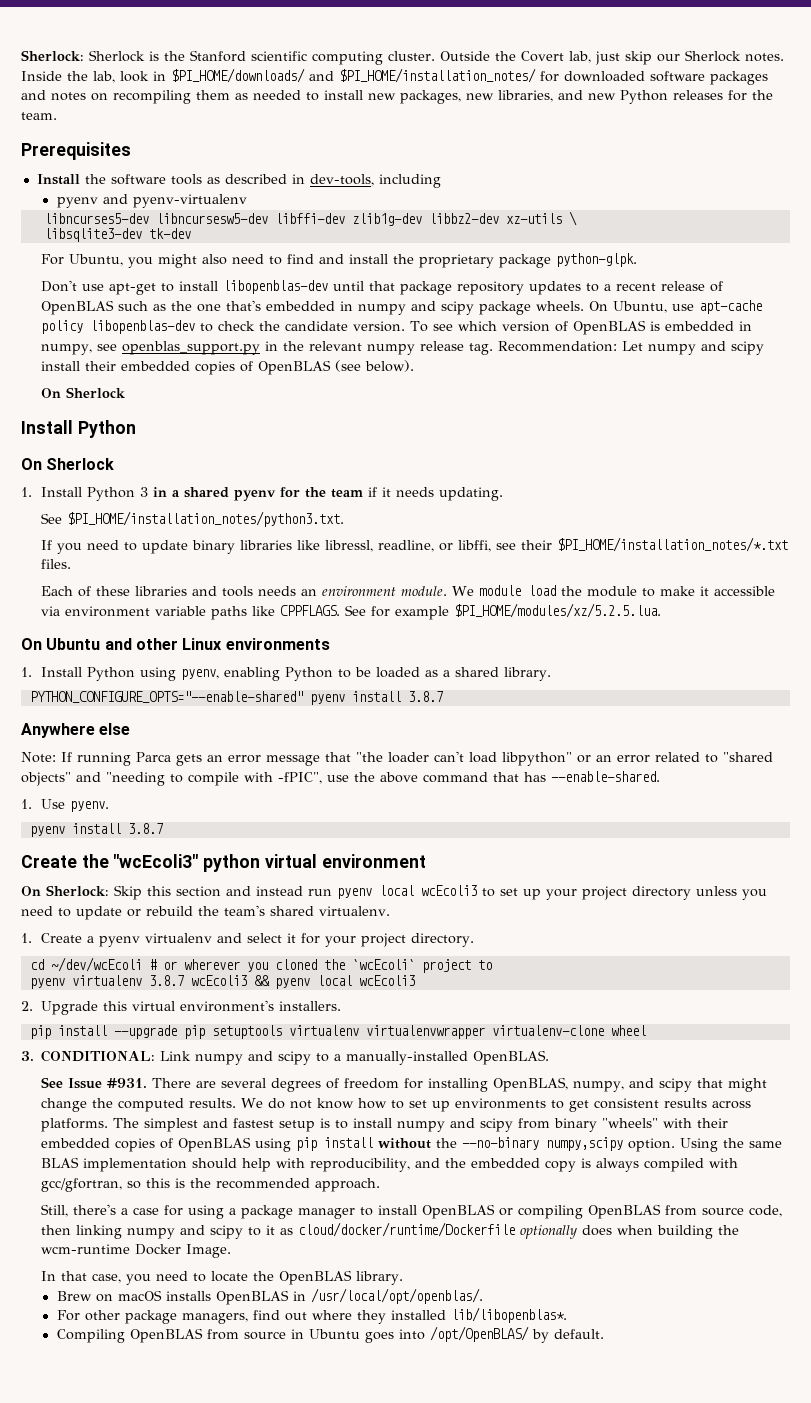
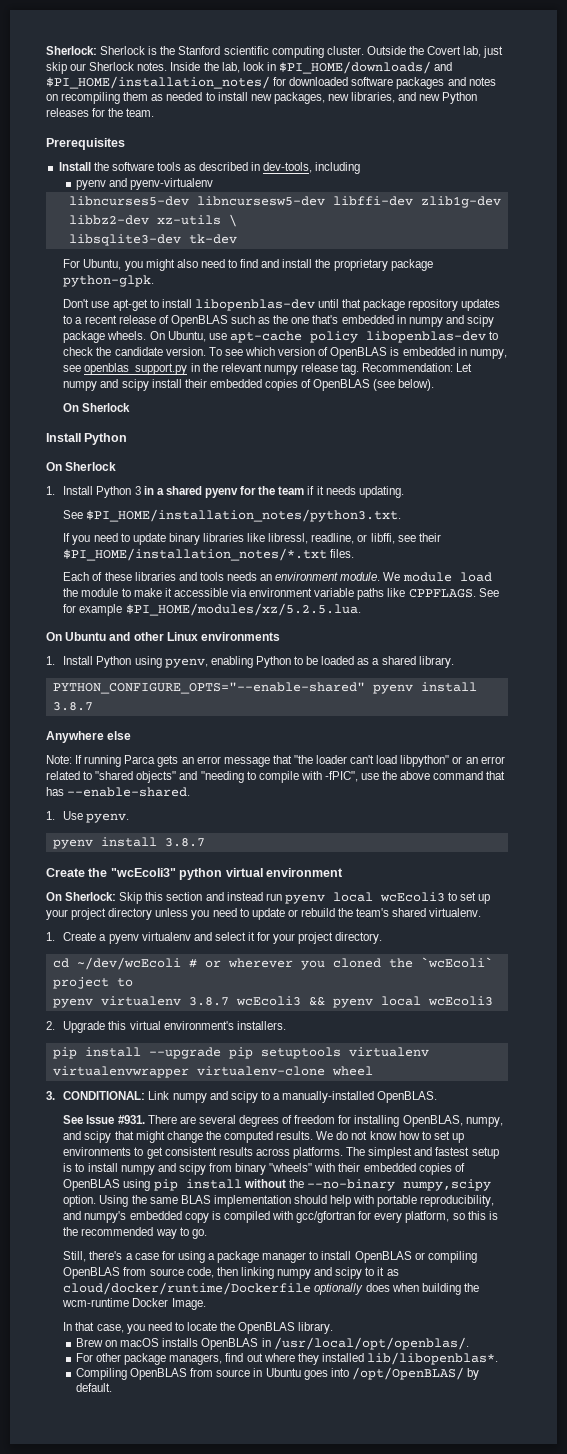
- Using the same BLAS implementation should help with reproducibility, and the embedded copy is always compiled with gcc/gfortran, so this is the recommended approach.
+ Using the same BLAS implementation should help with portable reproducibility, and numpy's embedded copy is compiled with gcc/gfortran for every platform, so this is the recommended way to go.

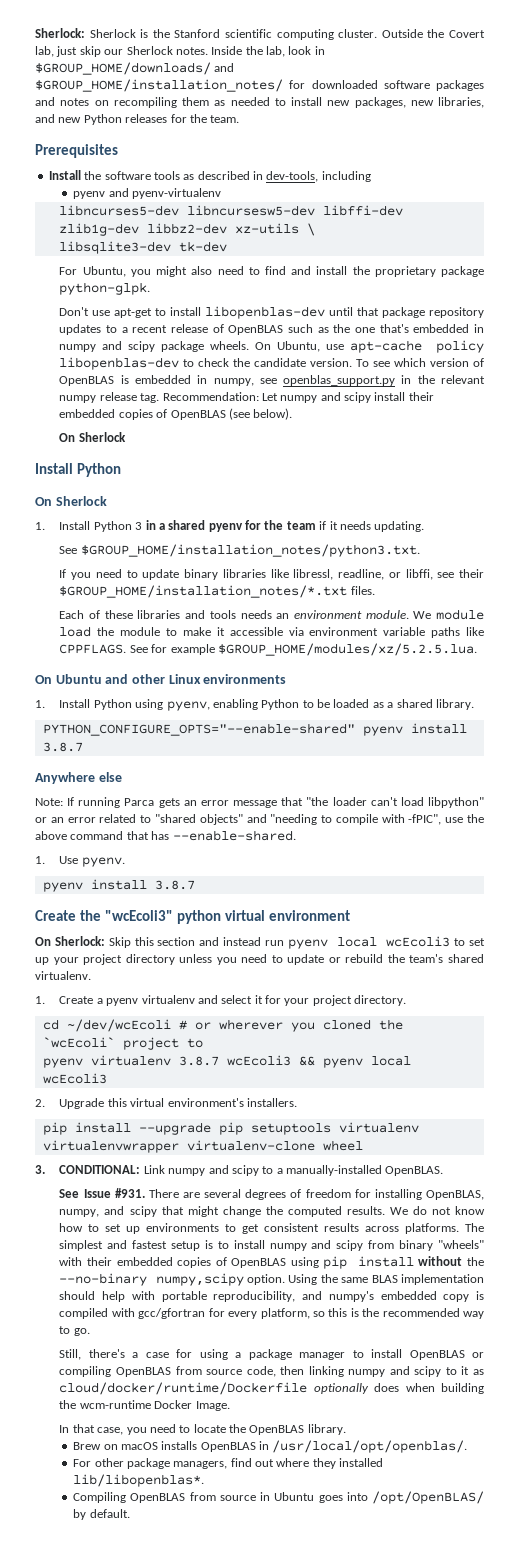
- Inside the lab, look in $PI_HOME/downloads/ and $PI_HOME/installation_notes/ for downloaded software packages and notes on recompiling them as needed to install new packages, new libraries, and new Python releases for the team.
+ Inside the lab, look in $GROUP_HOME/downloads/ and $GROUP_HOME/installation_notes/ for downloaded software packages and notes on recompiling them as needed to install new packages, new libraries, and new Python releases for the team.
- See $PI_HOME/installation_notes/python3.txt.
+ See $GROUP_HOME/installation_notes/python3.txt.
- If you need to update binary libraries like libressl, readline, or libffi, see their $PI_HOME/installation_notes/*.txt files.
+ If you need to update binary libraries like libressl, readline, or libffi, see their $GROUP_HOME/installation_notes/*.txt files.
- See for example $PI_HOME/modules/xz/5.2.5.lua.
+ See for example $GROUP_HOME/modules/xz/5.2.5.lua.

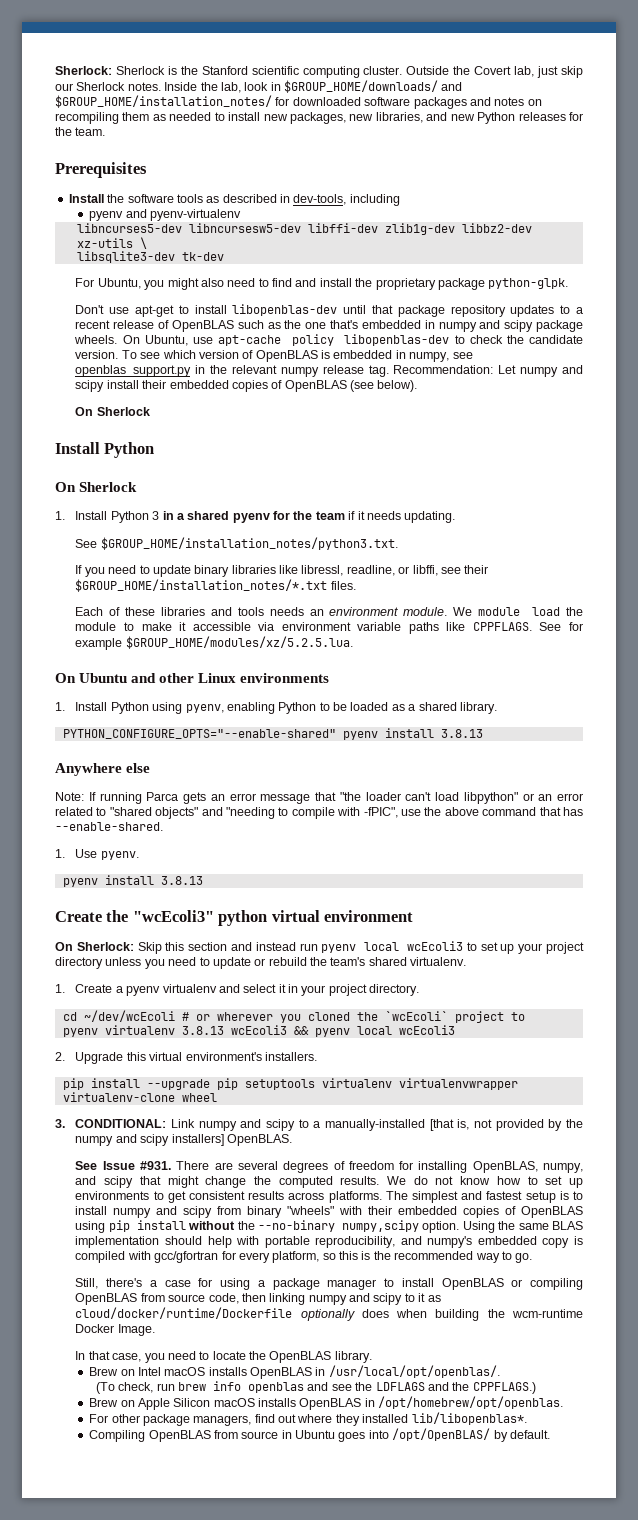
- PYTHON_CONFIGURE_OPTS="--enable-shared" pyenv install 3.8.7
+ PYTHON_CONFIGURE_OPTS="--enable-shared" pyenv install 3.8.13
  1. Use pyenv.
- pyenv install 3.8.7
+ pyenv install 3.8.13
- 1. Create a pyenv virtualenv and select it for your project directory.
+ 1. Create a pyenv virtualenv and select it in your project directory.
- pyenv virtualenv 3.8.7 wcEcoli3 && pyenv local wcEcoli3
+ pyenv virtualenv 3.8.13 wcEcoli3 && pyenv local wcEcoli3
- 3. CONDITIONAL: Link numpy and scipy to a manually-installed OpenBLAS.
+ 3. CONDITIONAL: Link numpy and scipy to a manually-installed [that is, not provided by the numpy and scipy installers] OpenBLAS.
- Brew on macOS installs OpenBLAS in /usr/local/opt/openblas/.
+ Brew on Intel macOS installs OpenBLAS in /usr/local/opt/openblas/.
+ (To check, run brew info openblas and see the LDFLAGS and the CPPFLAGS.)
+ Brew on Apple Silicon macOS installs OpenBLAS in /opt/homebrew/opt/openblas.

